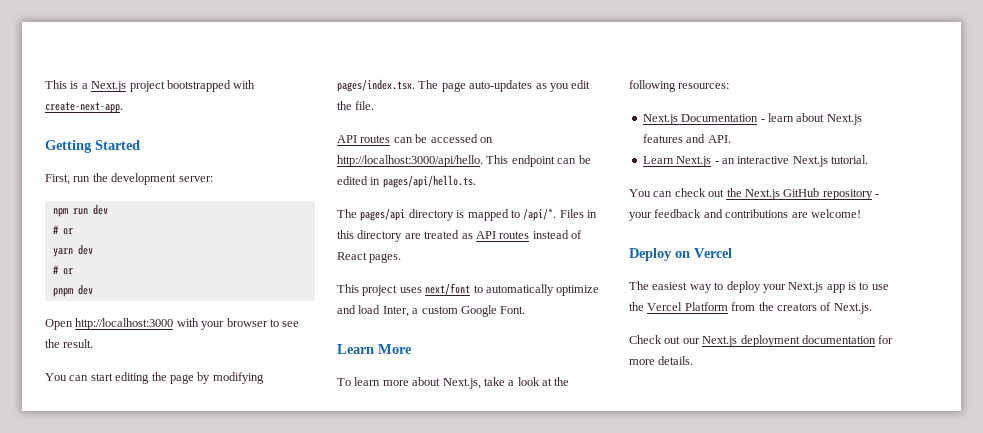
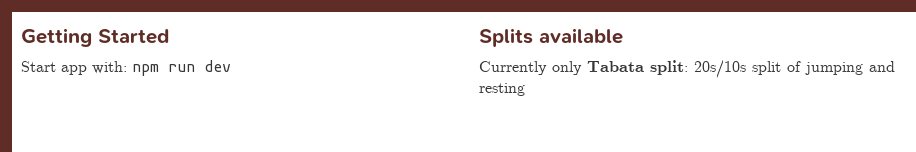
- This is a Next.js project bootstrapped with create-next-app.
  Getting Started
- First, run the development server:
- npm run dev
- # or
- yarn dev
- # or
- pnpm dev
- Open http://localhost:3000 with your browser to see the result.
- You can start editing the page by modifying pages/index.tsx. The page auto-updates as you edit the file.
- API routes can be accessed on http://localhost:3000/api/hello. This endpoint can be edited in pages/api/hello.ts.
- The pages/api directory is mapped to /api/*. Files in this directory are treated as API routes instead of React pages.
- This project uses next/font to automatically optimize and load Inter, a custom Google Font.
- Learn More
- To learn more about Next.js, take a look at the following resources:
- Next.js Documentation - learn about Next.js features and API.
- Learn Next.js - an interactive Next.js tutorial.
- You can check out the Next.js GitHub repository - your feedback and contributions are welcome!
- Deploy on Vercel
- The easiest way to deploy your Next.js app is to use the Vercel Platform from the creators of Next.js.
- Check out our Next.js deployment documentation for more details.
+ Start app with: npm run dev
+ Splits available
+ Currently only Tabata split: 20s/10s split of jumping and resting

